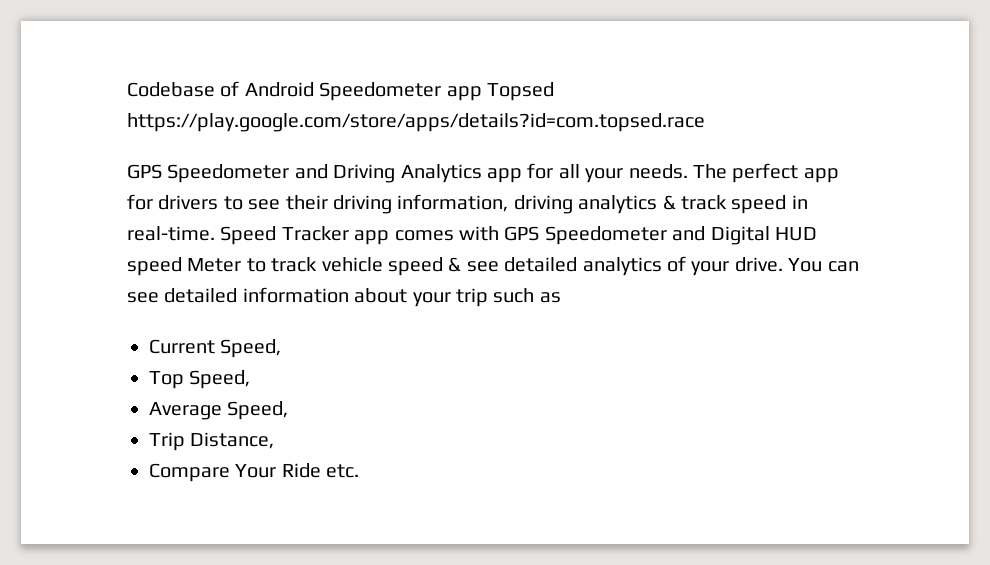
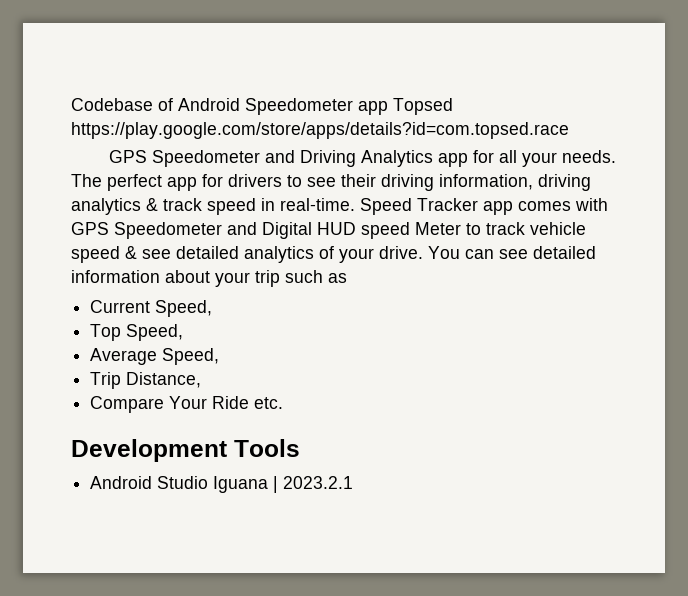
+ Development Tools
+ Android Studio Iguana | 2023.2.1

